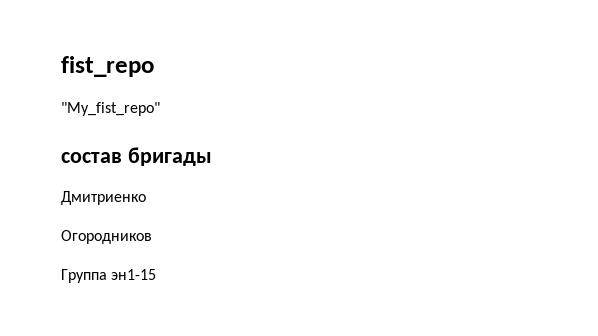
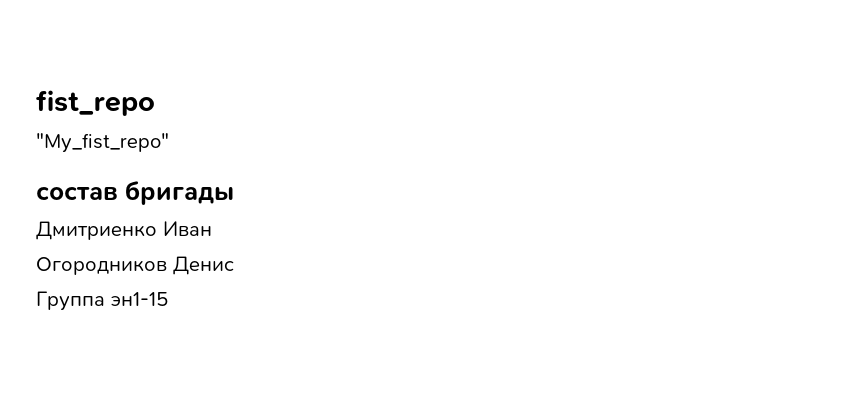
- Дмитриенко
+ Дмитриенко Иван
- Огородников
+ Огородников Денис

